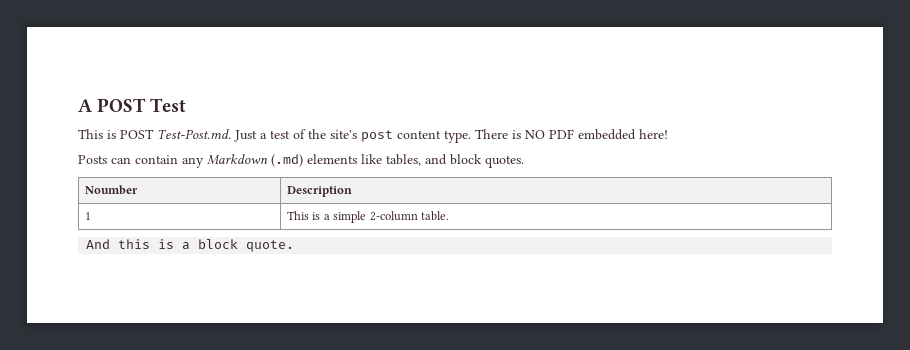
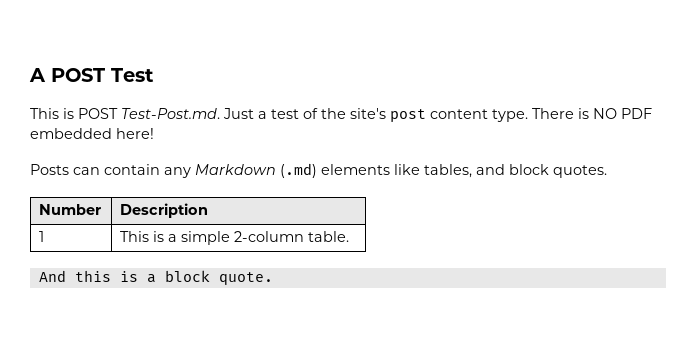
- Noumber | Description
+ Number | Description

